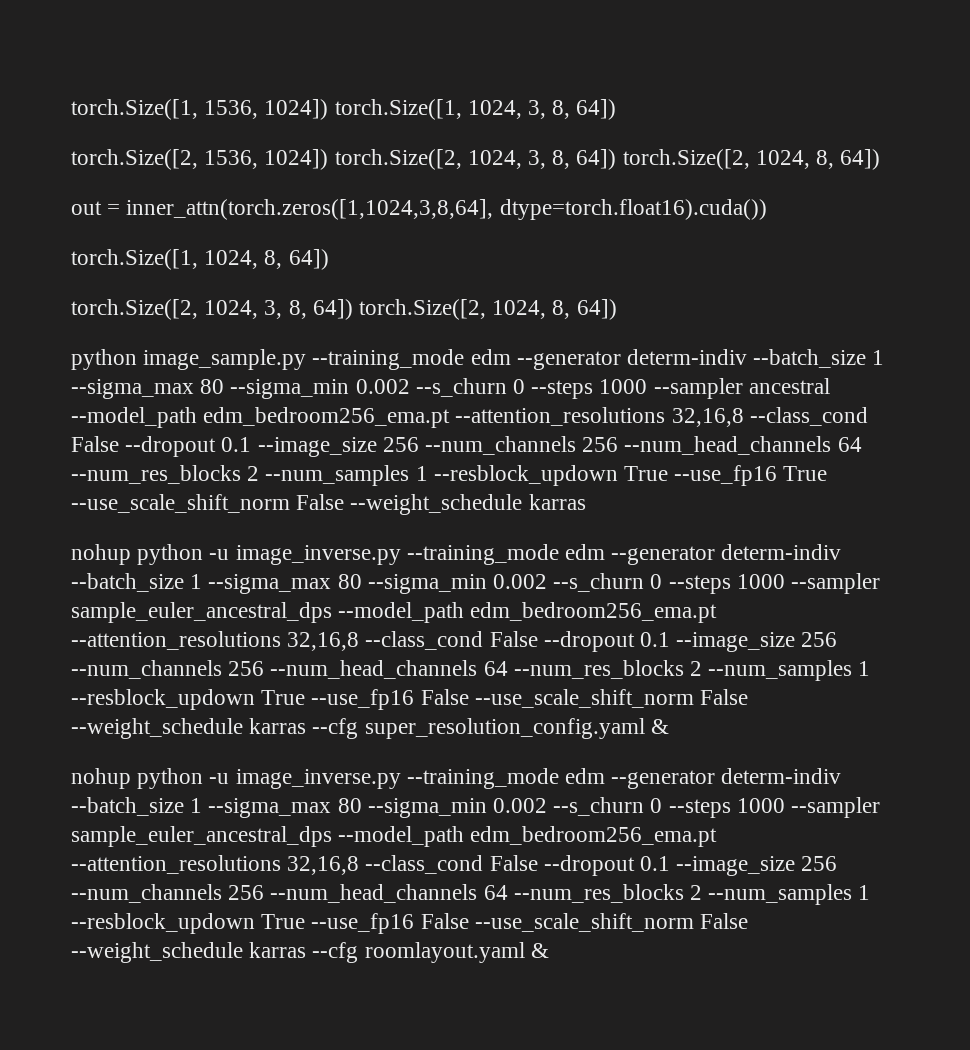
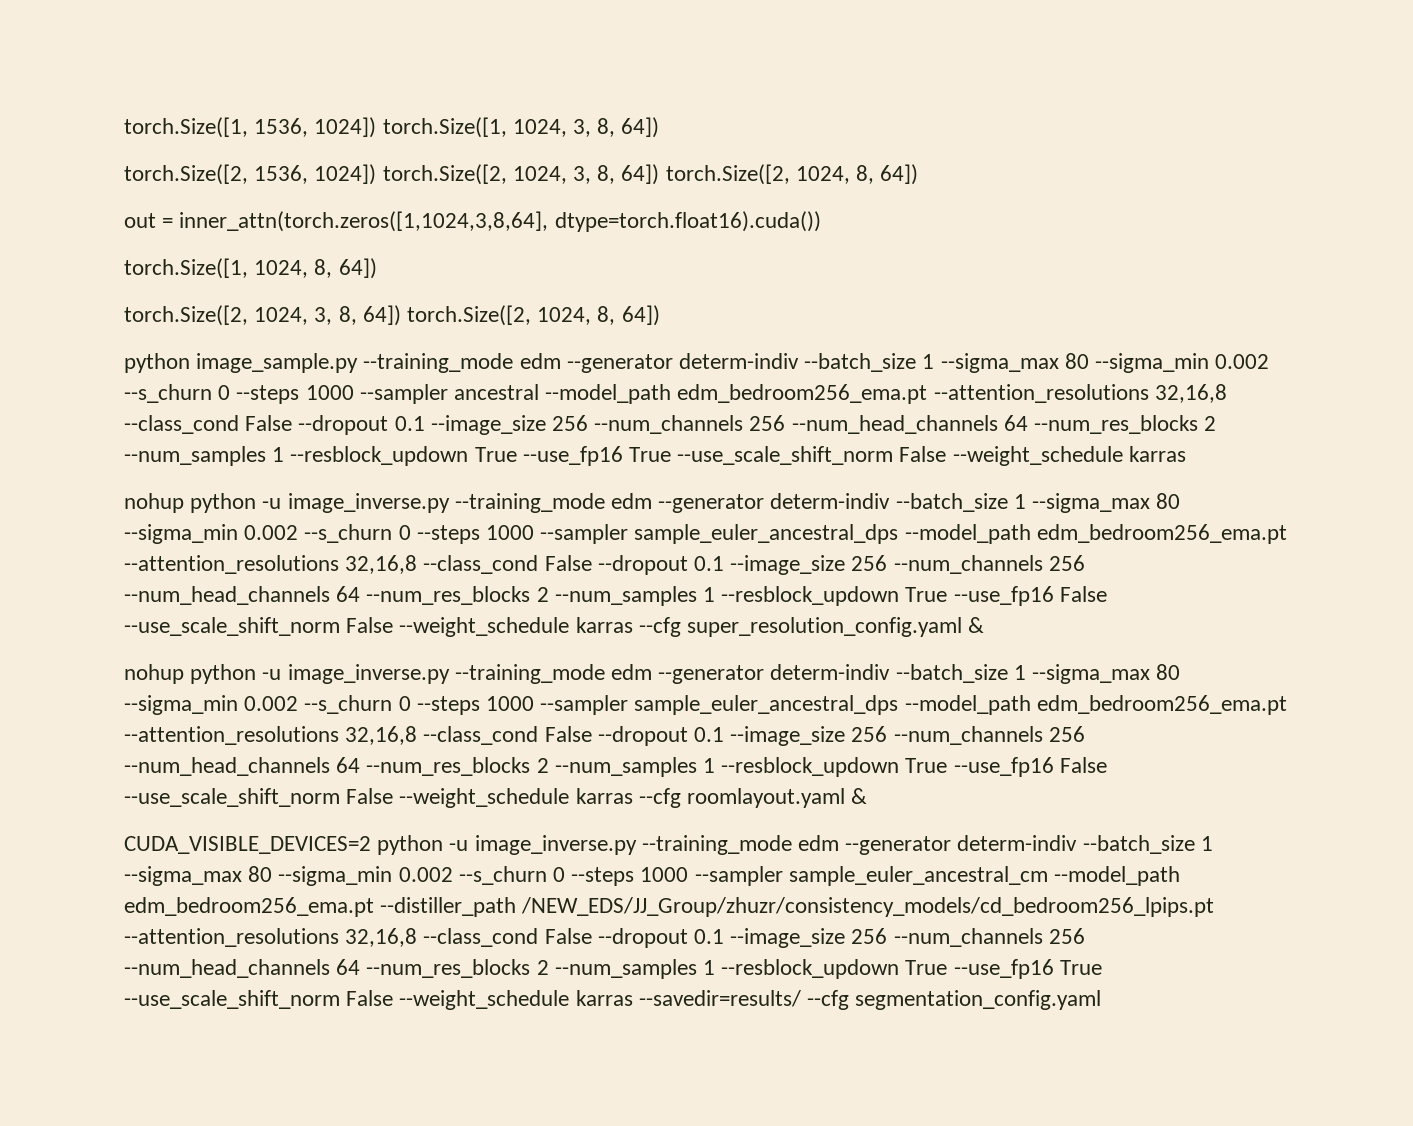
+ CUDA_VISIBLE_DEVICES=2 python -u image_inverse.py --training_mode edm --generator determ-indiv --batch_size 1 --sigma_max 80 --sigma_min 0.002 --s_churn 0 --steps 1000 --sampler sample_euler_ancestral_cm --model_path edm_bedroom256_ema.pt --distiller_path /NEW_EDS/JJ_Group/zhuzr/consistency_models/cd_bedroom256_lpips.pt --attention_resolutions 32,16,8 --class_cond False --dropout 0.1 --image_size 256 --num_channels 256 --num_head_channels 64 --num_res_blocks 2 --num_samples 1 --resblock_updown True --use_fp16 True --use_scale_shift_norm False --weight_schedule karras --savedir=results/ --cfg segmentation_config.yaml

